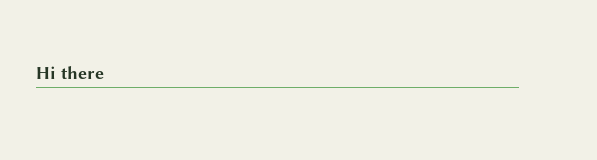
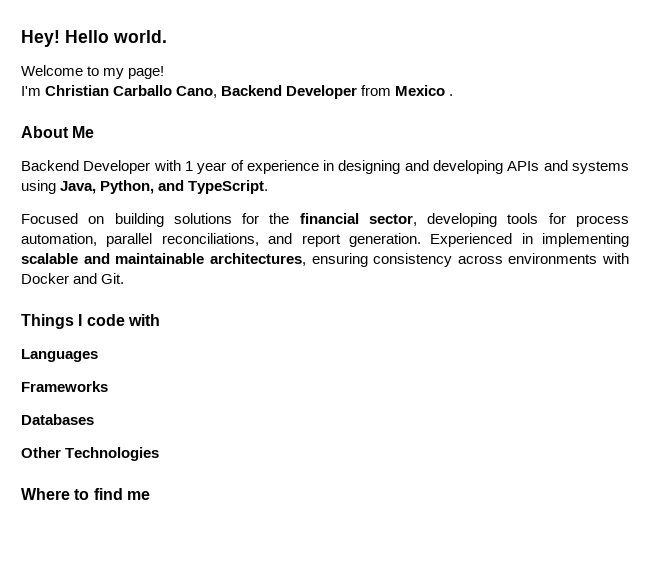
- Hi there
+ Hey! Hello world.
+ Welcome to my page!
+ I'm Christian Carballo Cano, Backend Developer from Mexico .
+ About Me
+ Backend Developer with 1 year of experience in designing and developing APIs and systems using Java, Python, and TypeScript.
+ Focused on building solutions for the financial sector, developing tools for process automation, parallel reconciliations, and report generation. Experienced in implementing scalable and maintainable architectures, ensuring consistency across environments with Docker and Git.
+ Things I code with
+ Languages
+ Frameworks
+ Databases
+ Other Technologies
+ Where to find me

